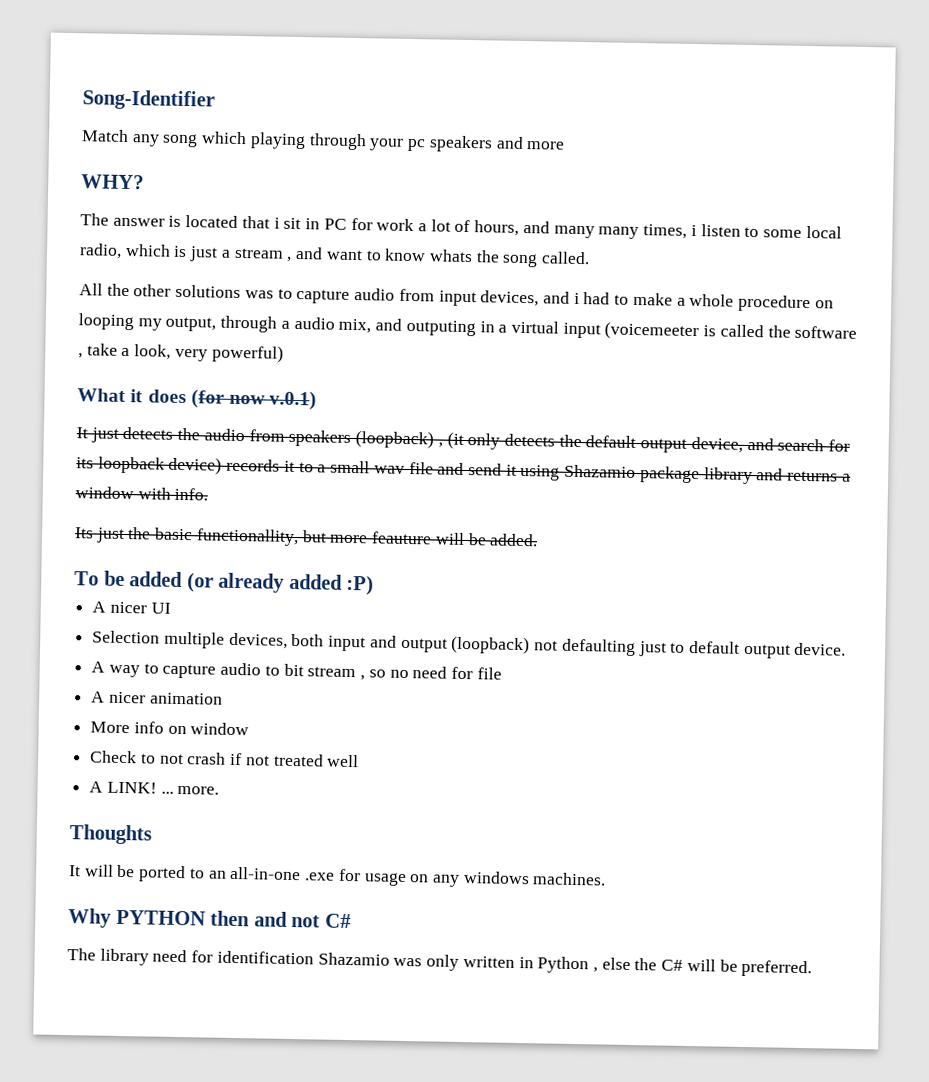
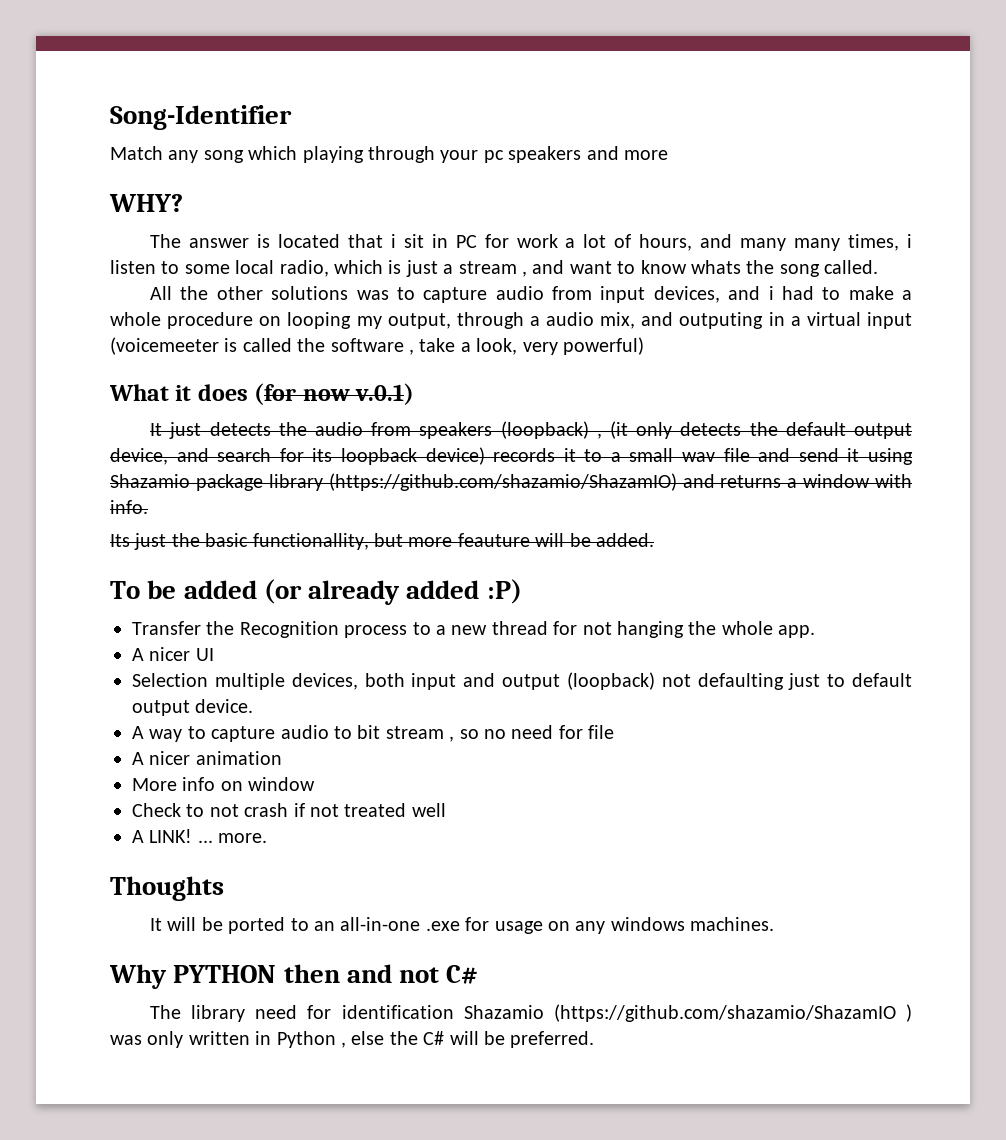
- It just detects the audio from speakers (loopback) , (it only detects the default output device, and search for its loopback device) records it to a small wav file and send it using Shazamio package library and returns a window with info.
+ It just detects the audio from speakers (loopback) , (it only detects the default output device, and search for its loopback device) records it to a small wav file and send it using Shazamio package library (https://github.com/shazamio/ShazamIO) and returns a window with info.
+ Transfer the Recognition process to a new thread for not hanging the whole app.
- The library need for identification Shazamio was only written in Python , else the C# will be preferred.
+ The library need for identification Shazamio (https://github.com/shazamio/ShazamIO ) was only written in Python , else the C# will be preferred.

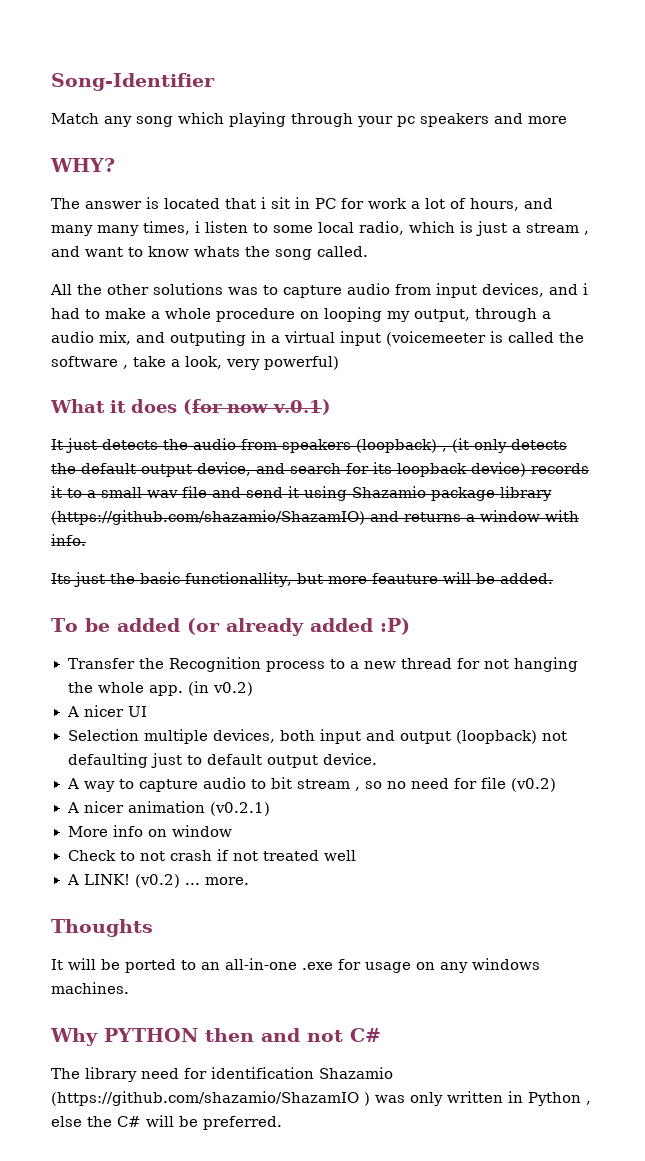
+ (in v0.2)
- A way to capture audio to bit stream , so no need for file
+ A way to capture audio to bit stream , so no need for file (v0.2)
- A nicer animation
+ A nicer animation (v0.2.1)
- A LINK! ... more.
+ A LINK! (v0.2) ... more.

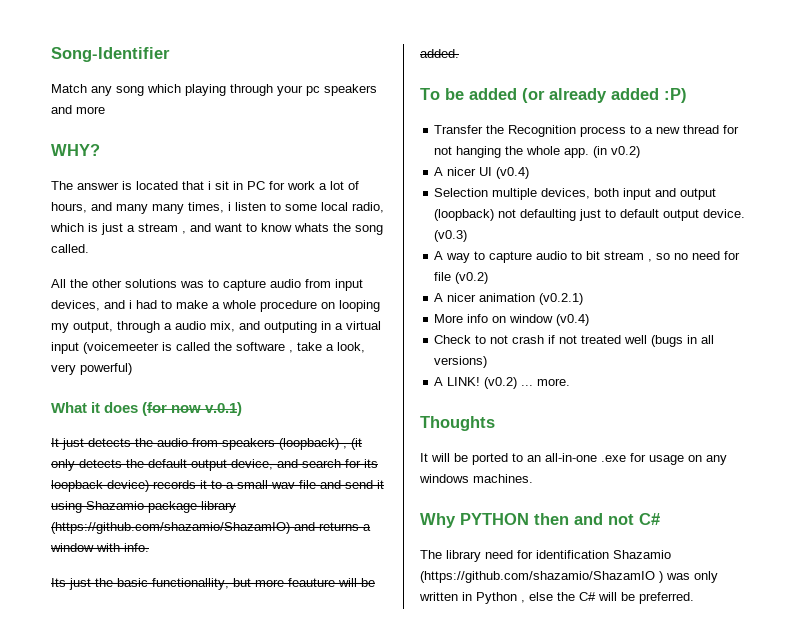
- A nicer UI
+ A nicer UI (v0.4)
+ (v0.3)
- More info on window
+ More info on window (v0.4)
- Check to not crash if not treated well
+ Check to not crash if not treated well (bugs in all versions)

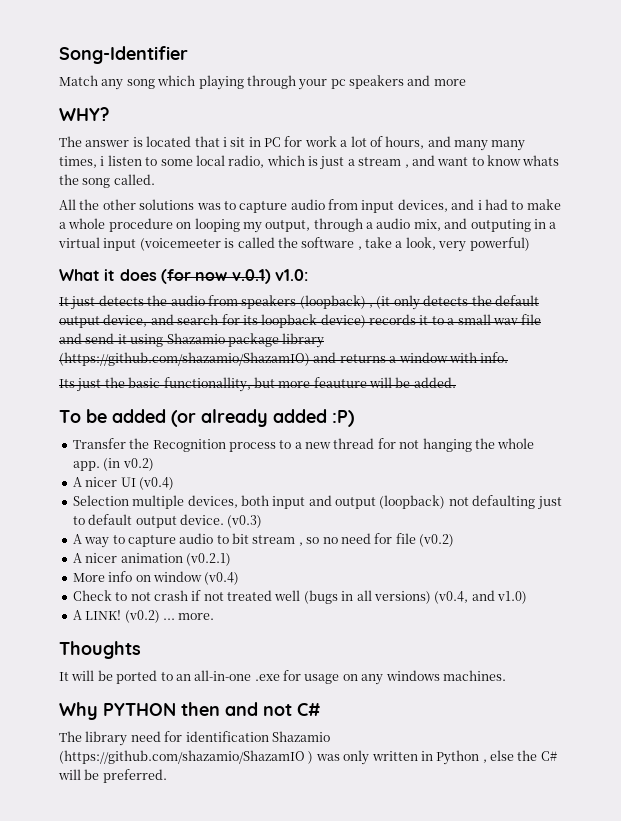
- What it does (for now v.0.1)
+ What it does (for now v.0.1) v1.0:
- Check to not crash if not treated well (bugs in all versions)
+ Check to not crash if not treated well (bugs in all versions) (v0.4, and v1.0)

